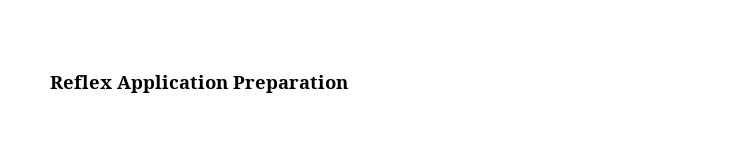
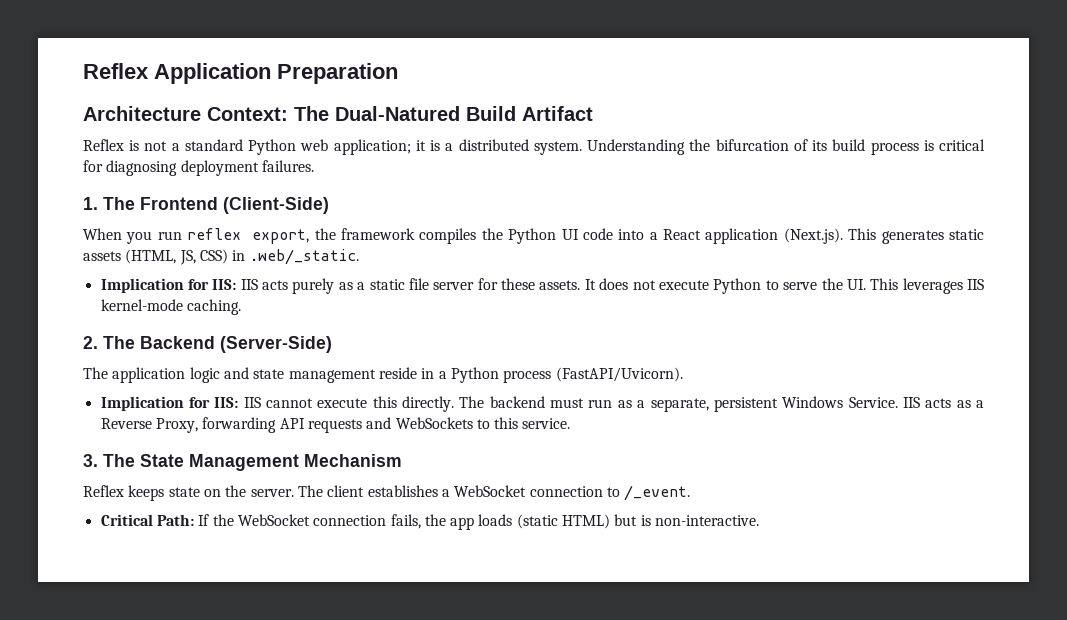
+ Architecture Context: The Dual-Natured Build Artifact
+ Reflex is not a standard Python web application; it is a distributed system. Understanding the bifurcation of its build process is critical for diagnosing deployment failures.
+ 1. The Frontend (Client-Side)
+ When you run reflex export, the framework compiles the Python UI code into a React application (Next.js). This generates static assets (HTML, JS, CSS) in .web/_static.
+ Implication for IIS: IIS acts purely as a static file server for these assets. It does not execute Python to serve the UI. This leverages IIS kernel-mode caching.
+ 2. The Backend (Server-Side)
+ The application logic and state management reside in a Python process (FastAPI/Uvicorn).
+ Implication for IIS: IIS cannot execute this directly. The backend must run as a separate, persistent Windows Service. IIS acts as a Reverse Proxy, forwarding API requests and WebSockets to this service.
+ 3. The State Management Mechanism
+ Reflex keeps state on the server. The client establishes a WebSocket connection to /_event.
+ Critical Path: If the WebSocket connection fails, the app loads (static HTML) but is non-interactive.

